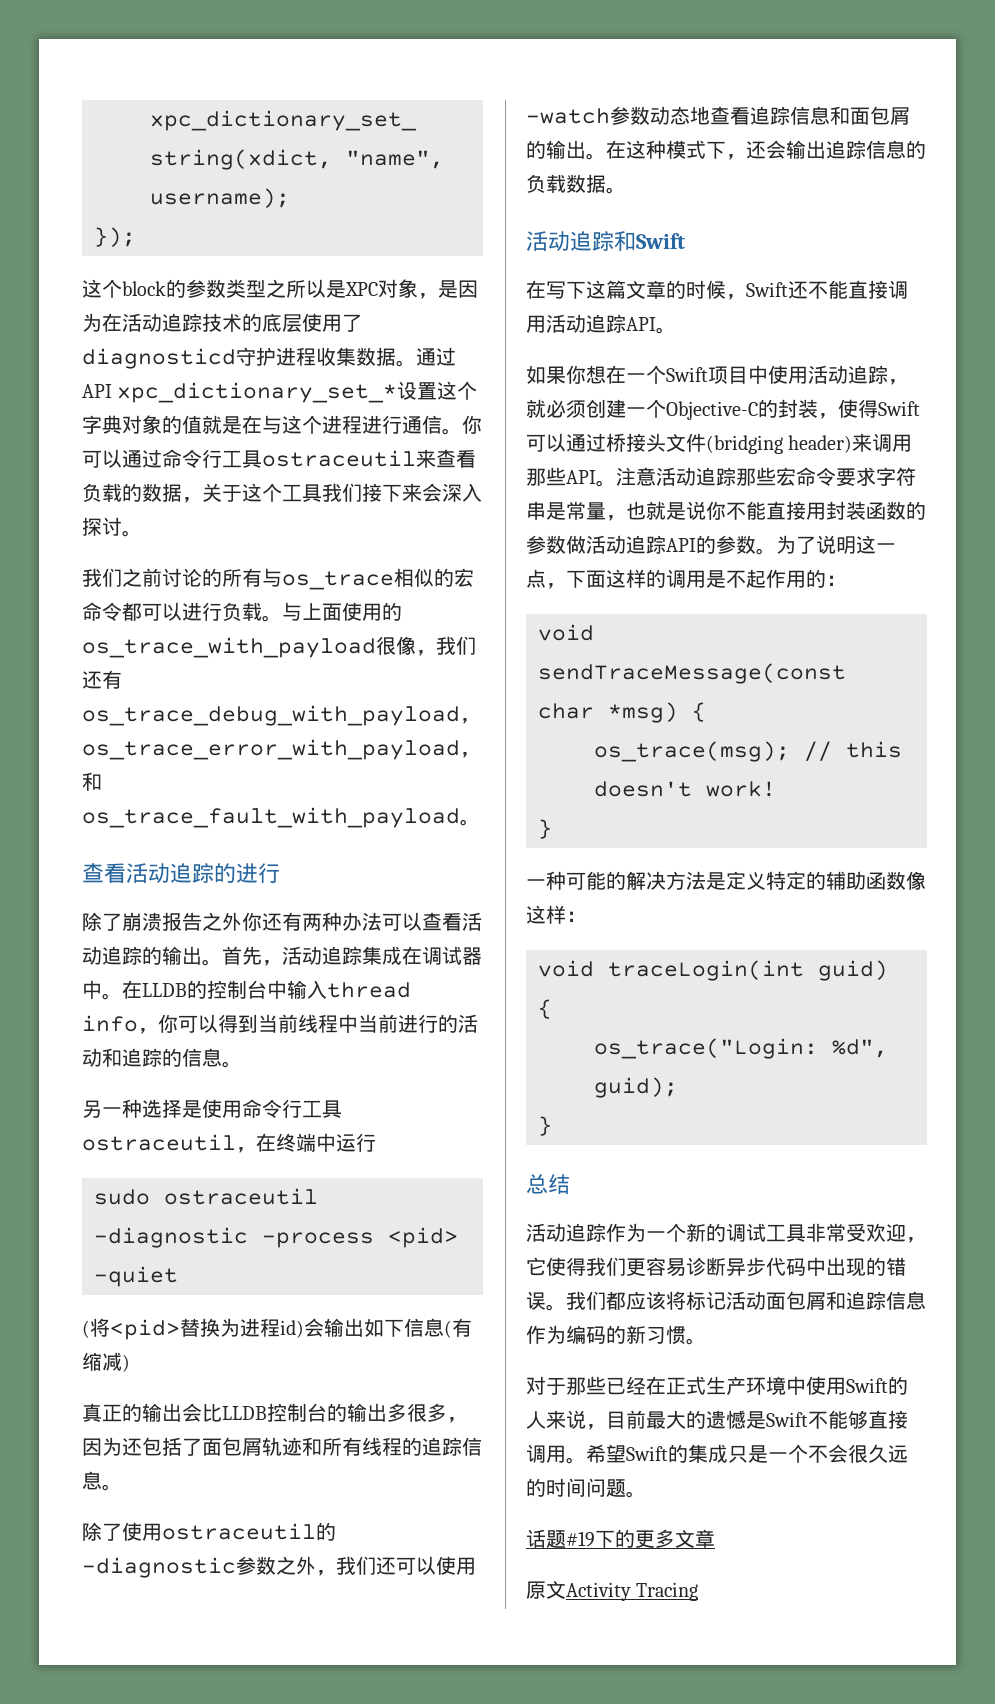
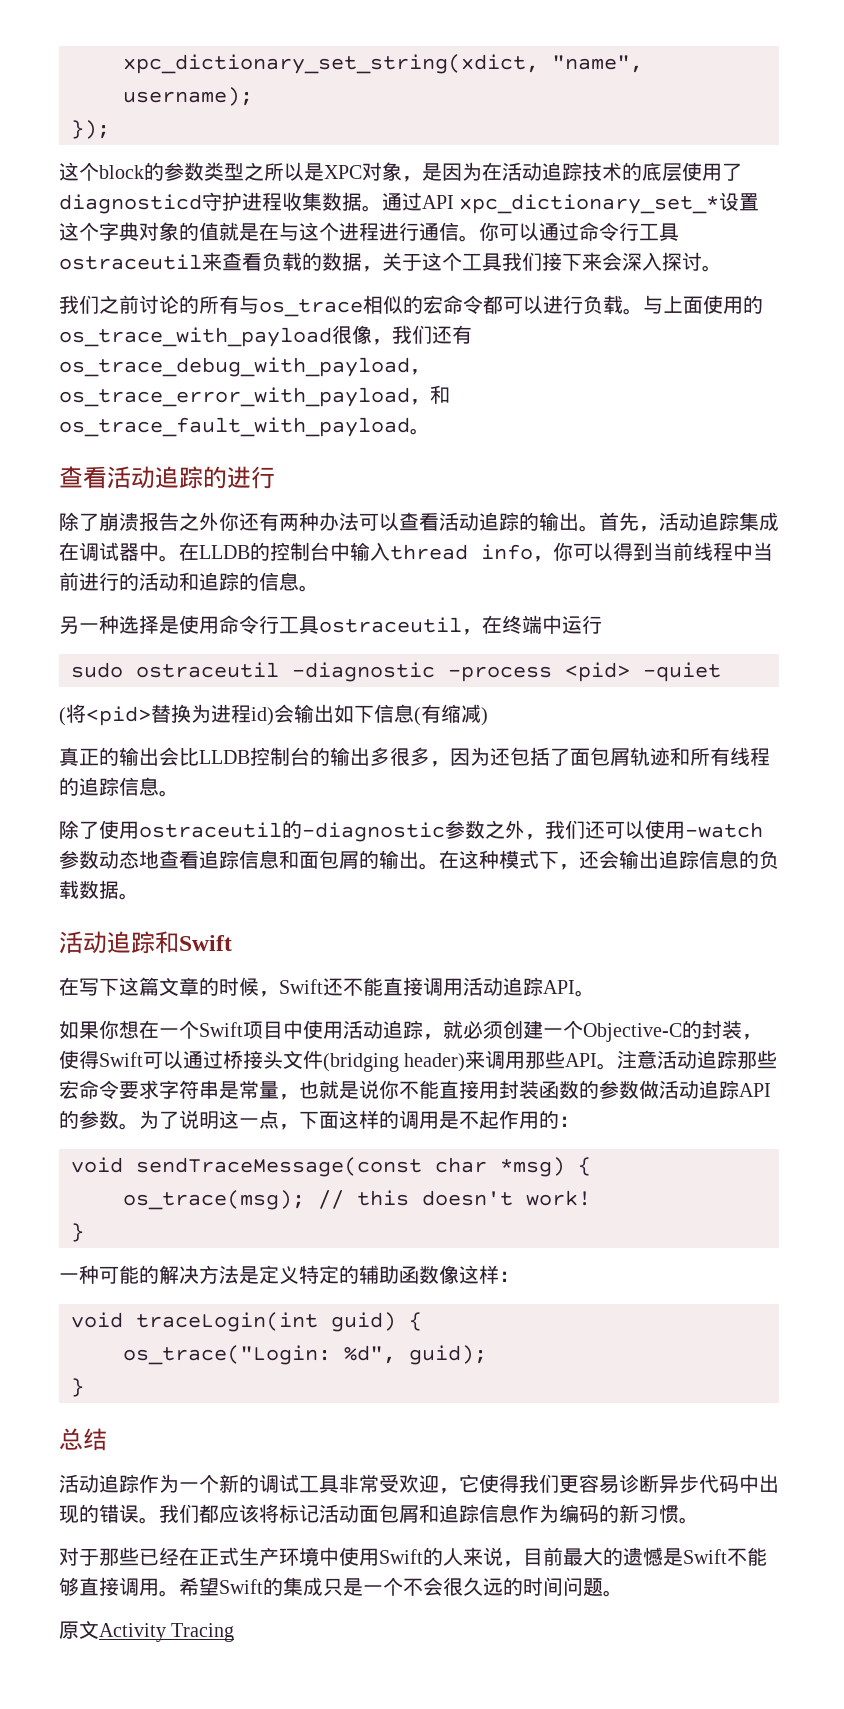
- 话题#19下的更多文章

